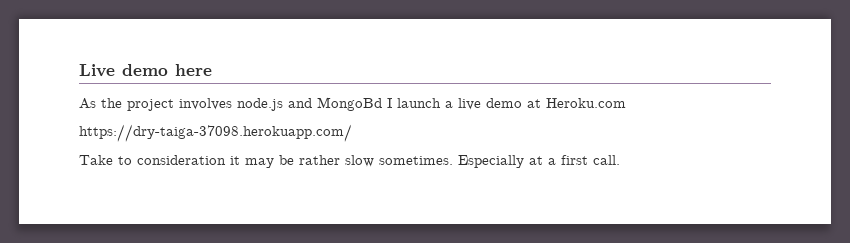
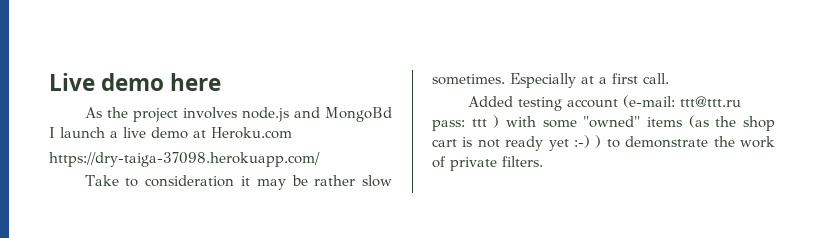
+ Added testing account (e-mail: ttt@ttt.ru pass: ttt ) with some "owned" items (as the shop cart is not ready yet :-) ) to demonstrate the work of private filters.

